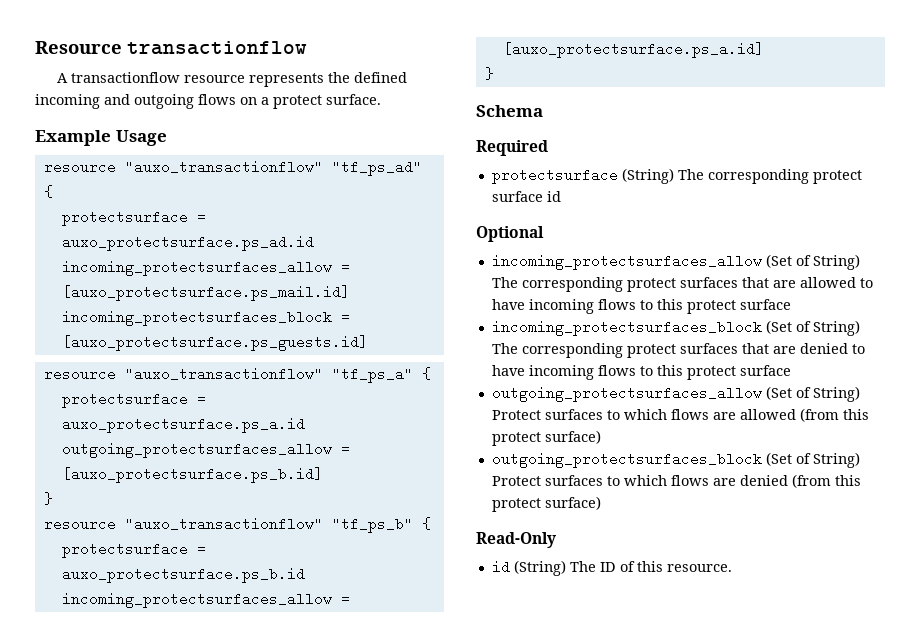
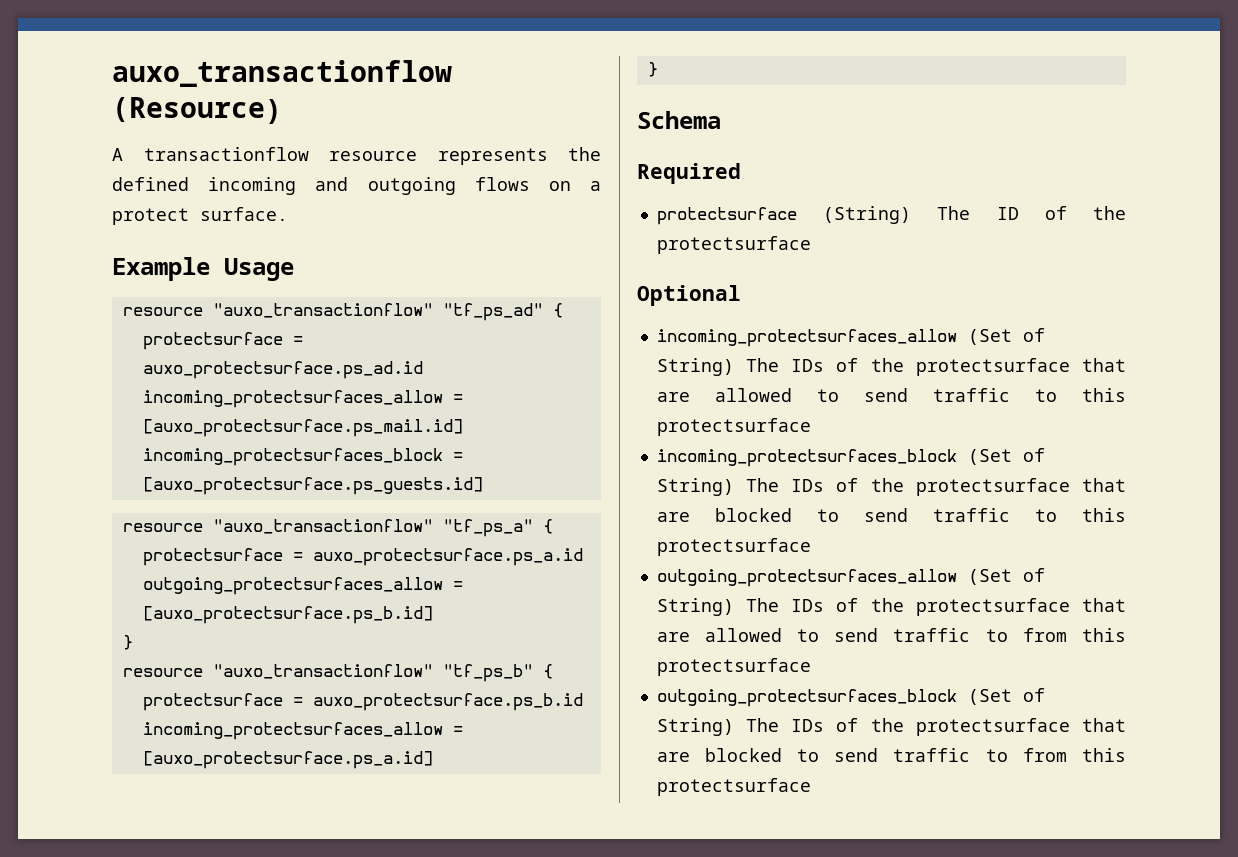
- Resource transactionflow
+ auxo_transactionflow (Resource)
- protectsurface (String) The corresponding protect surface id
+ protectsurface (String) The ID of the protectsurface
- incoming_protectsurfaces_allow (Set of String) The corresponding protect surfaces that are allowed to have incoming flows to this protect surface
+ incoming_protectsurfaces_allow (Set of String) The IDs of the protectsurface that are allowed to send traffic to this protectsurface
- incoming_protectsurfaces_block (Set of String) The corresponding protect surfaces that are denied to have incoming flows to this protect surface
- outgoing_protectsurfaces_allow (Set of String) Protect surfaces to which flows are allowed (from this protect surface)
- outgoing_protectsurfaces_block (Set of String) Protect surfaces to which flows are denied (from this protect surface)
- Read-Only
- id (String) The ID of this resource.
+ incoming_protectsurfaces_block (Set of String) The IDs of the protectsurface that are blocked to send traffic to this protectsurface
+ outgoing_protectsurfaces_allow (Set of String) The IDs of the protectsurface that are allowed to send traffic to from this protectsurface
+ outgoing_protectsurfaces_block (Set of String) The IDs of the protectsurface that are blocked to send traffic to from this protectsurface

